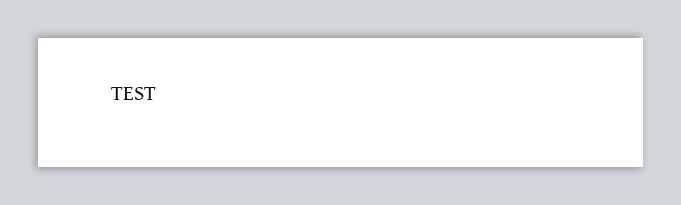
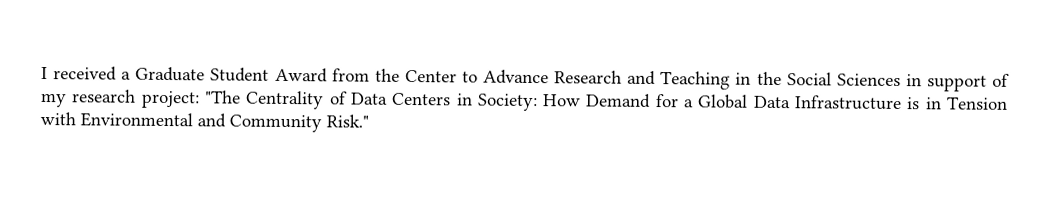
- TEST
+ I received a Graduate Student Award from the Center to Advance Research and Teaching in the Social Sciences in support of my research project: "The Centrality of Data Centers in Society: How Demand for a Global Data Infrastructure is in Tension with Environmental and Community Risk."

